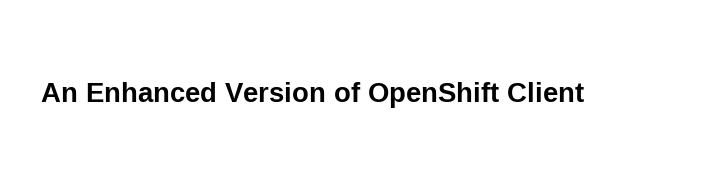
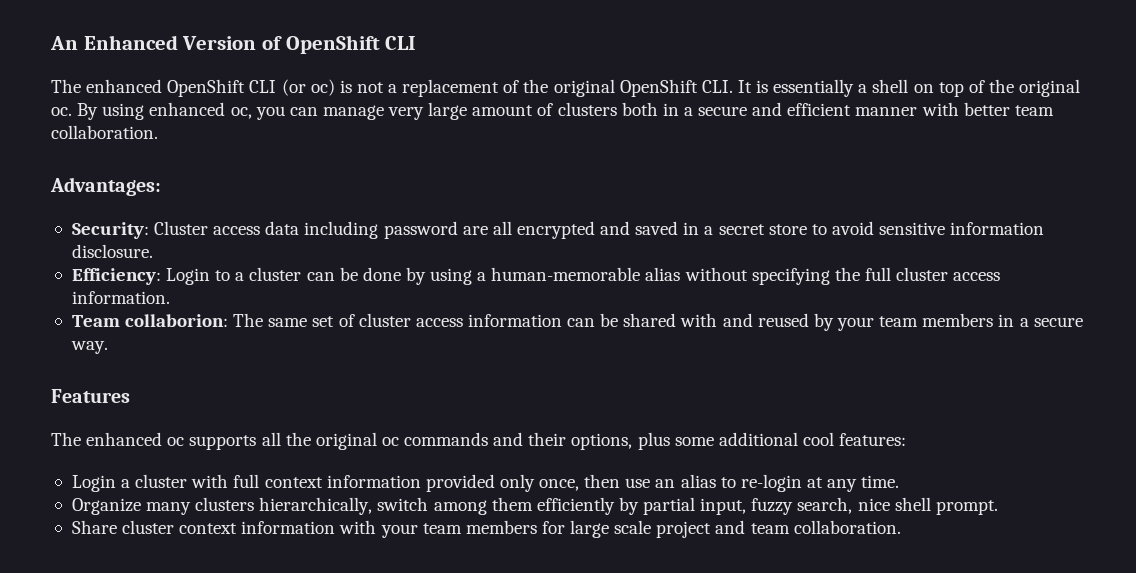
- An Enhanced Version of OpenShift Client
+ An Enhanced Version of OpenShift CLI
+ The enhanced OpenShift CLI (or oc) is not a replacement of the original OpenShift CLI. It is essentially a shell on top of the original oc. By using enhanced oc, you can manage very large amount of clusters both in a secure and efficient manner with better team collaboration.
+ Advantages:
+ Security: Cluster access data including password are all encrypted and saved in a secret store to avoid sensitive information disclosure.
+ Efficiency: Login to a cluster can be done by using a human-memorable alias without specifying the full cluster access information.
+ Team collaborion: The same set of cluster access information can be shared with and reused by your team members in a secure way.
+ Features
+ The enhanced oc supports all the original oc commands and their options, plus some additional cool features:
+ Login a cluster with full context information provided only once, then use an alias to re-login at any time.
+ Organize many clusters hierarchically, switch among them efficiently by partial input, fuzzy search, nice shell prompt.
+ Share cluster context information with your team members for large scale project and team collaboration.

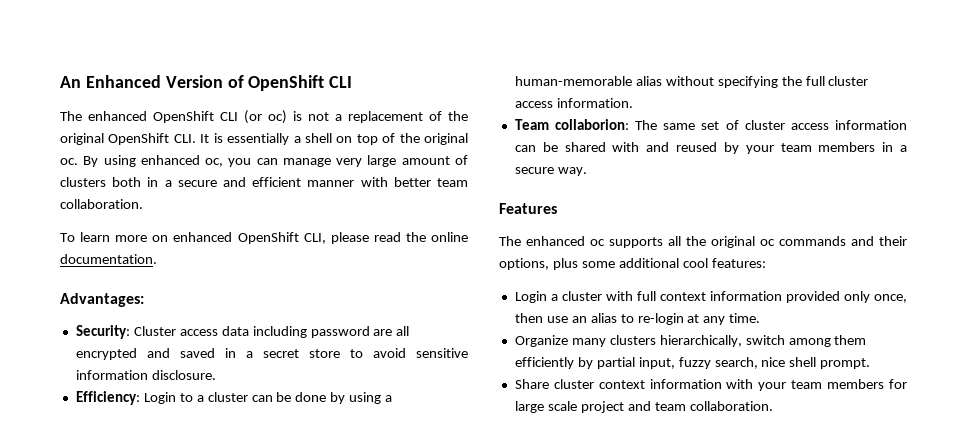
+ To learn more on enhanced OpenShift CLI, please read the online documentation.

